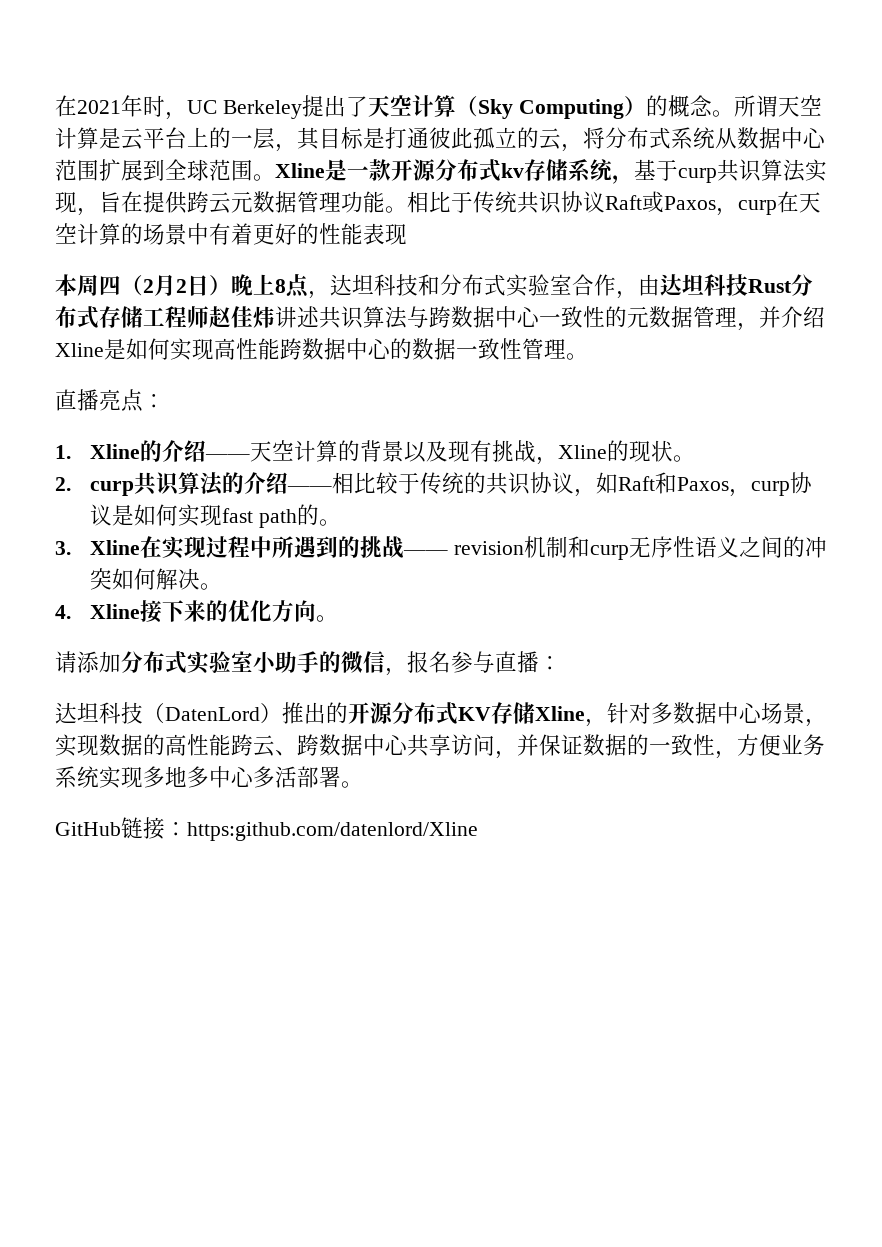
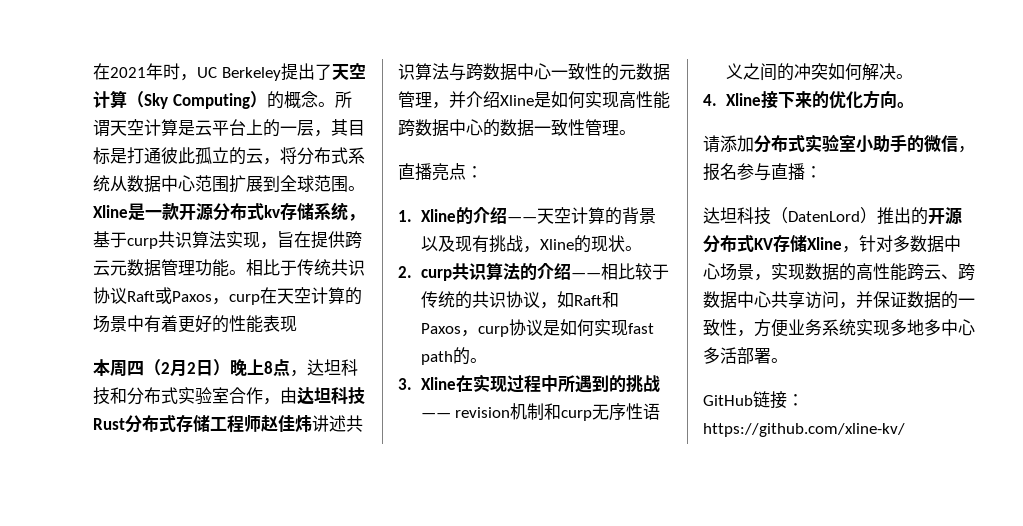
- GitHub链接：https:github.com/datenlord/Xline
+ GitHub链接：https://github.com/xline-kv/

